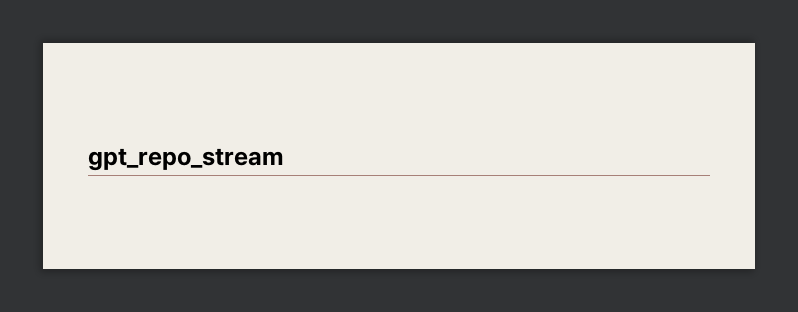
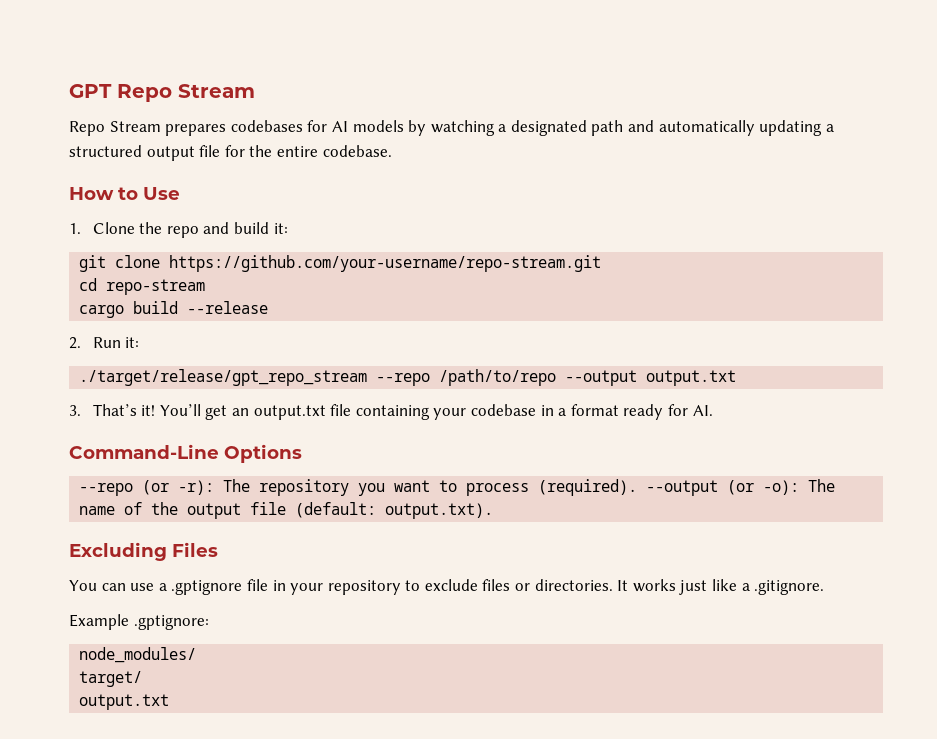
- gpt_repo_stream
+ GPT Repo Stream
+ Repo Stream prepares codebases for AI models by watching a designated path and automatically updating a structured output file for the entire codebase.
+ How to Use
+ 1. Clone the repo and build it:
+ git clone https://github.com/your-username/repo-stream.git
+ cd repo-stream
+ cargo build --release
+ 2. Run it:
+ ./target/release/gpt_repo_stream --repo /path/to/repo --output output.txt
+ 3. That’s it! You’ll get an output.txt file containing your codebase in a format ready for AI.
+ Command-Line Options
+ --repo (or -r): The repository you want to process (required). --output (or -o): The name of the output file (default: output.txt).
+ Excluding Files
+ You can use a .gptignore file in your repository to exclude files or directories. It works just like a .gitignore.
+ Example .gptignore:
+ node_modules/
+ target/
+ output.txt

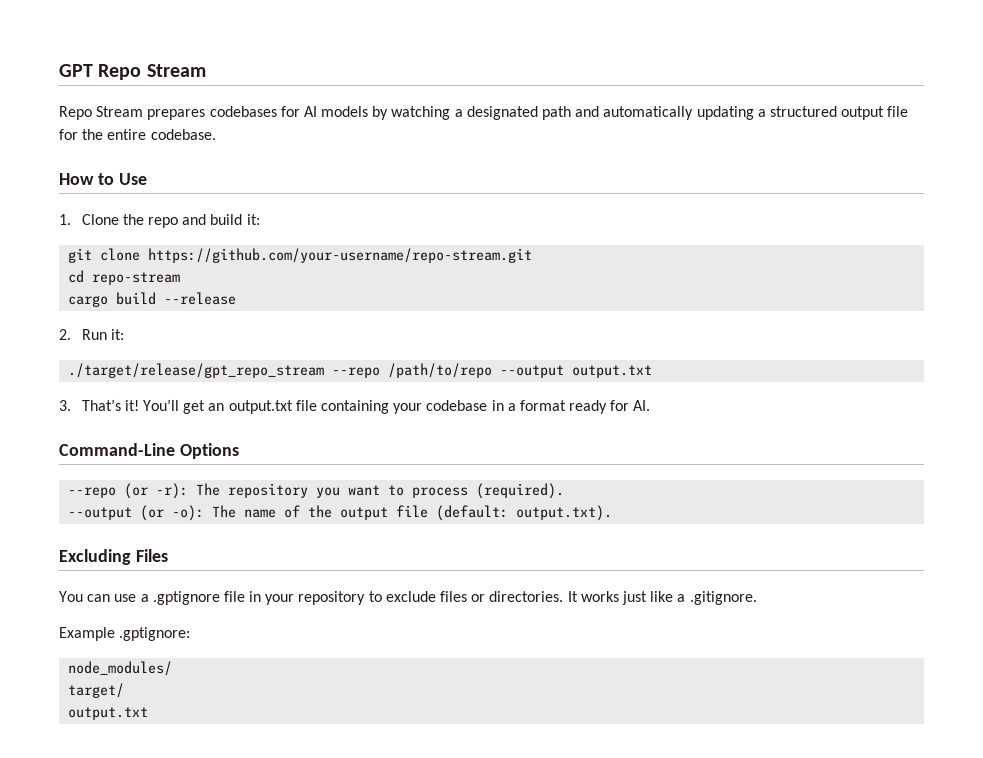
- --repo (or -r): The repository you want to process (required). --output (or -o): The name of the output file (default: output.txt).
+ --repo (or -r): The repository you want to process (required).
+ --output (or -o): The name of the output file (default: output.txt).

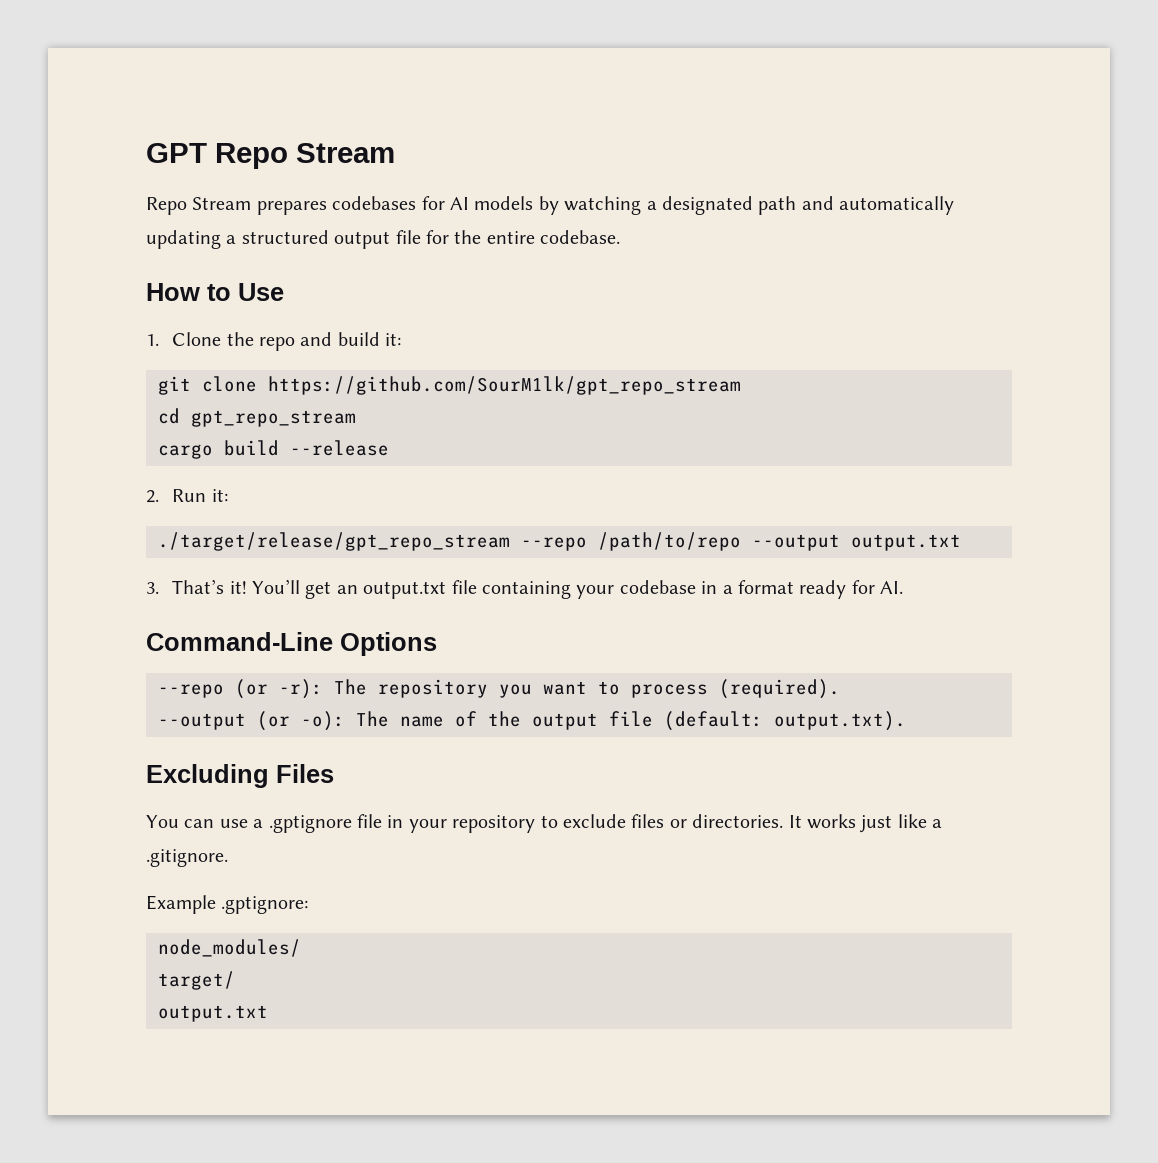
- git clone https://github.com/your-username/repo-stream.git
+ git clone https://github.com/SourM1lk/gpt_repo_stream
- cd repo-stream
+ cd gpt_repo_stream

